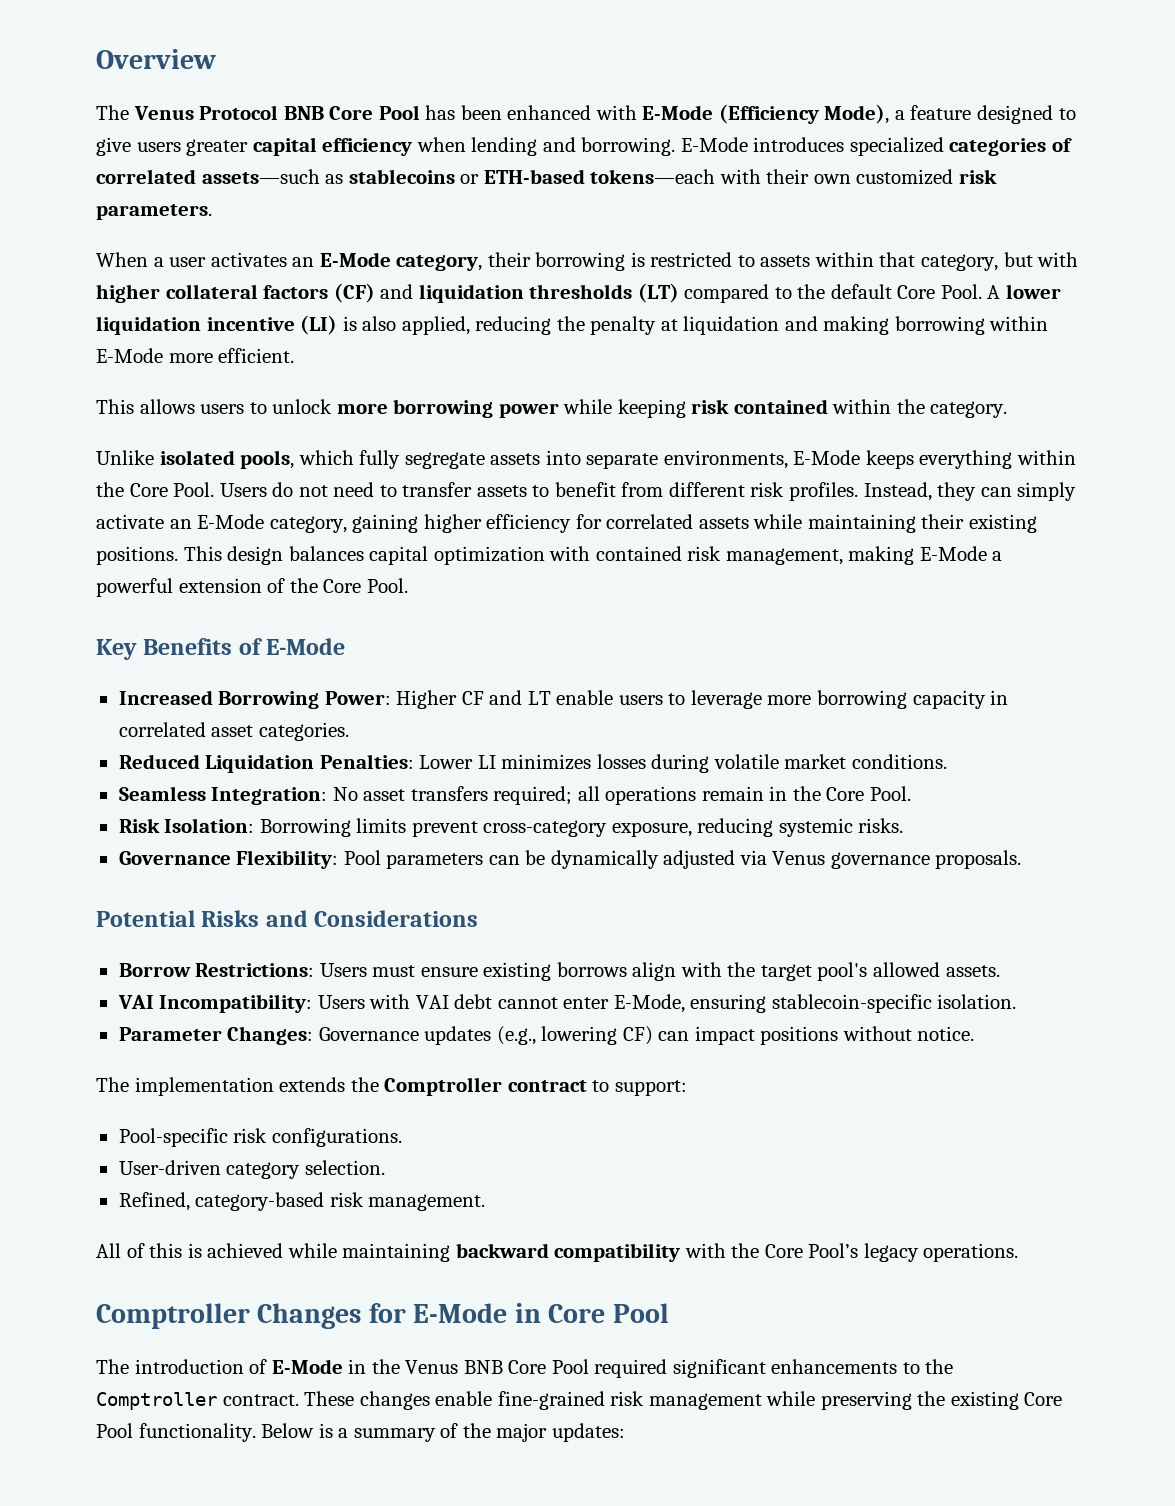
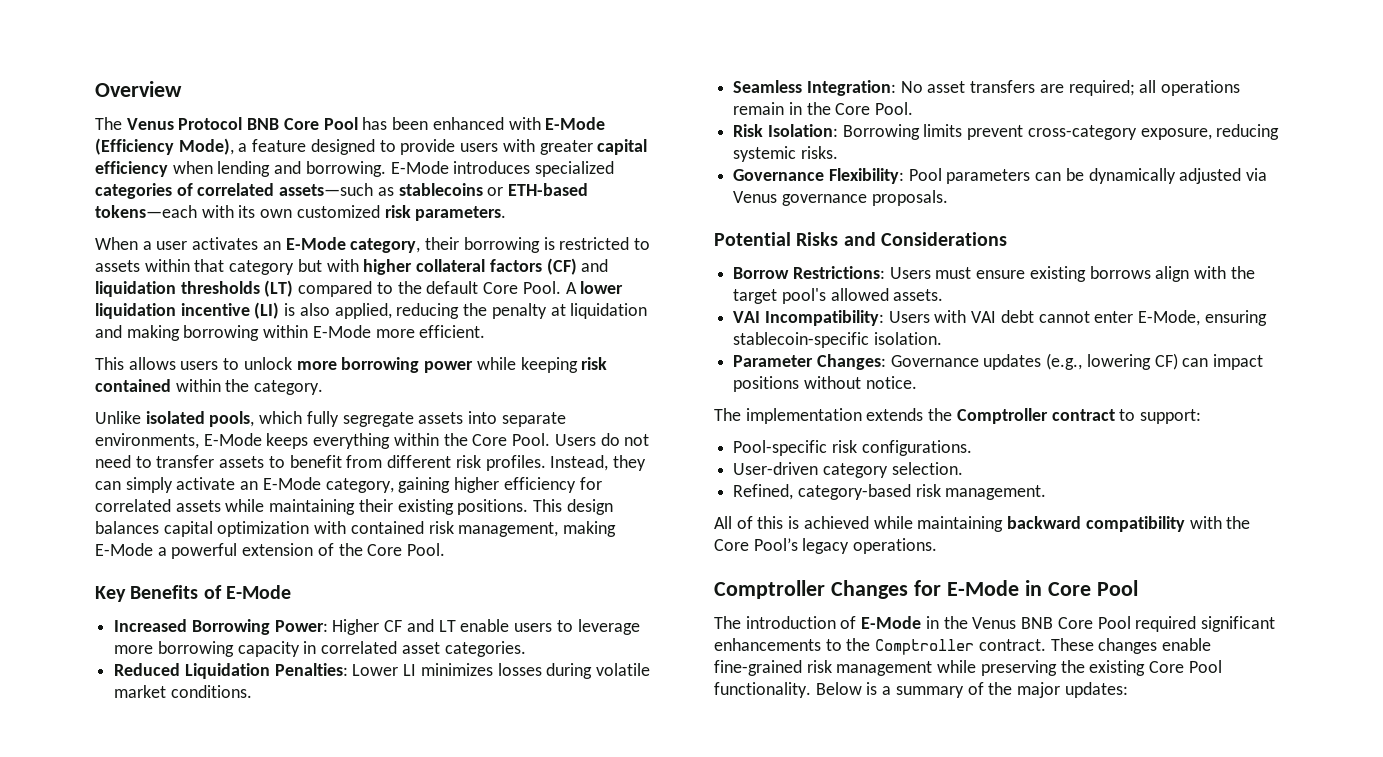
- The Venus Protocol BNB Core Pool has been enhanced with E-Mode (Efficiency Mode), a feature designed to give users greater capital efficiency when lending and borrowing.
+ The Venus Protocol BNB Core Pool has been enhanced with E-Mode (Efficiency Mode), a feature designed to provide users with greater capital efficiency when lending and borrowing.
- E-Mode introduces specialized categories of correlated assets—such as stablecoins or ETH-based tokens—each with their own customized risk parameters.
+ E-Mode introduces specialized categories of correlated assets—such as stablecoins or ETH-based tokens—each with its own customized risk parameters.
- When a user activates an E-Mode category, their borrowing is restricted to assets within that category, but with higher collateral factors (CF) and liquidation thresholds (LT) compared to the default Core Pool.
+ When a user activates an E-Mode category, their borrowing is restricted to assets within that category but with higher collateral factors (CF) and liquidation thresholds (LT) compared to the default Core Pool.
- Seamless Integration: No asset transfers required; all operations remain in the Core Pool.
+ Seamless Integration: No asset transfers are required; all operations remain in the Core Pool.

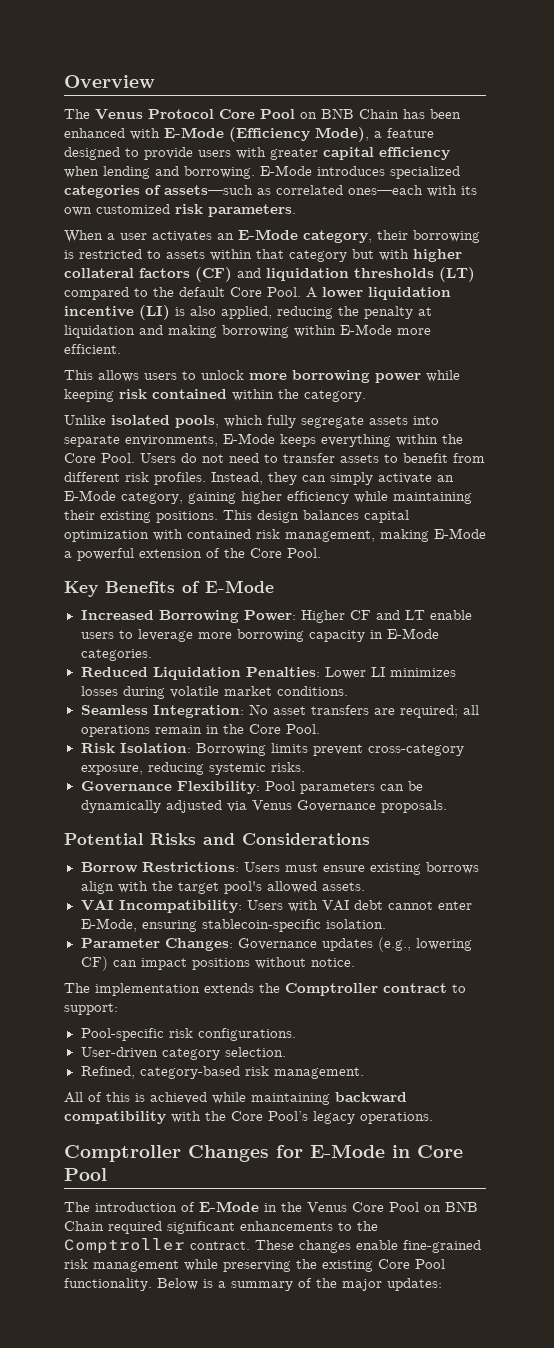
- The Venus Protocol BNB Core Pool has been enhanced with E-Mode (Efficiency Mode), a feature designed to provide users with greater capital efficiency when lending and borrowing.
+ The Venus Protocol Core Pool on BNB Chain has been enhanced with E-Mode (Efficiency Mode), a feature designed to provide users with greater capital efficiency when lending and borrowing.
- E-Mode introduces specialized categories of correlated assets—such as stablecoins or ETH-based tokens—each with its own customized risk parameters.
+ E-Mode introduces specialized categories of assets—such as correlated ones—each with its own customized risk parameters.
- Instead, they can simply activate an E-Mode category, gaining higher efficiency for correlated assets while maintaining their existing positions.
+ Instead, they can simply activate an E-Mode category, gaining higher efficiency while maintaining their existing positions.
- Increased Borrowing Power: Higher CF and LT enable users to leverage more borrowing capacity in correlated asset categories.
+ Increased Borrowing Power: Higher CF and LT enable users to leverage more borrowing capacity in E-Mode categories.
- Governance Flexibility: Pool parameters can be dynamically adjusted via Venus governance proposals.
+ Governance Flexibility: Pool parameters can be dynamically adjusted via Venus Governance proposals.
- The introduction of E-Mode in the Venus BNB Core Pool required significant enhancements to the Comptroller contract.
+ The introduction of E-Mode in the Venus Core Pool on BNB Chain required significant enhancements to the Comptroller contract.

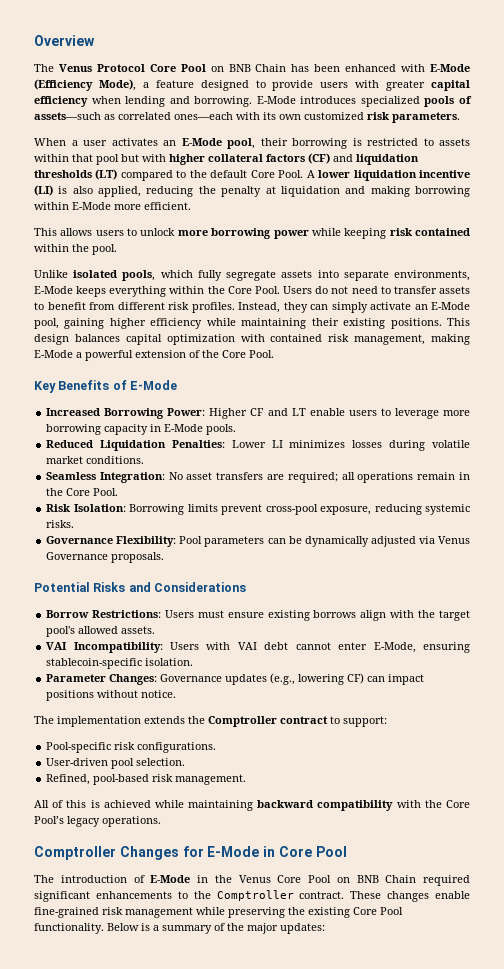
- E-Mode introduces specialized categories of assets—such as correlated ones—each with its own customized risk parameters.
+ E-Mode introduces specialized pools of assets—such as correlated ones—each with its own customized risk parameters.
- When a user activates an E-Mode category, their borrowing is restricted to assets within that category but with higher collateral factors (CF) and liquidation thresholds (LT) compared to the default Core Pool.
+ When a user activates an E-Mode pool, their borrowing is restricted to assets within that pool but with higher collateral factors (CF) and liquidation thresholds (LT) compared to the default Core Pool.
- This allows users to unlock more borrowing power while keeping risk contained within the category.
+ This allows users to unlock more borrowing power while keeping risk contained within the pool.
- Instead, they can simply activate an E-Mode category, gaining higher efficiency while maintaining their existing positions.
+ Instead, they can simply activate an E-Mode pool, gaining higher efficiency while maintaining their existing positions.
- Increased Borrowing Power: Higher CF and LT enable users to leverage more borrowing capacity in E-Mode categories.
+ Increased Borrowing Power: Higher CF and LT enable users to leverage more borrowing capacity in E-Mode pools.
- Risk Isolation: Borrowing limits prevent cross-category exposure, reducing systemic risks.
+ Risk Isolation: Borrowing limits prevent cross-pool exposure, reducing systemic risks.
- User-driven category selection.
+ User-driven pool selection.
- Refined, category-based risk management.
+ Refined, pool-based risk management.

